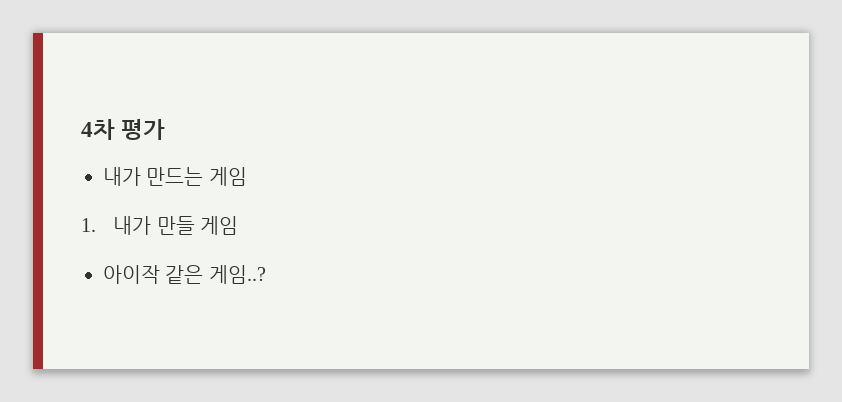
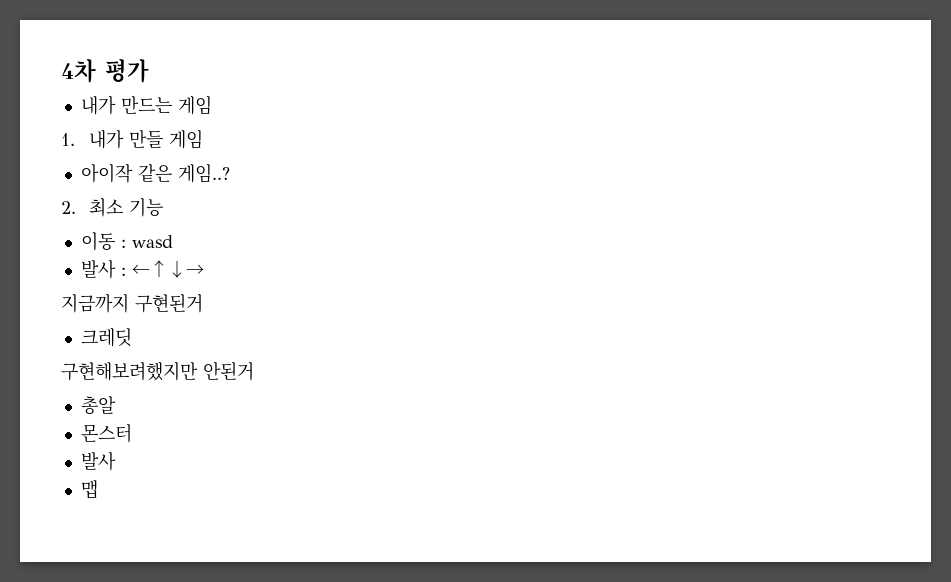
+ 2. 최소 기능
+ 이동 : wasd
+ 발사 : ←↑↓→
+ 지금까지 구현된거
+ 크레딧
+ 구현해보려했지만 안된거
+ 총알
+ 몬스터
+ 발사
+ 맵

